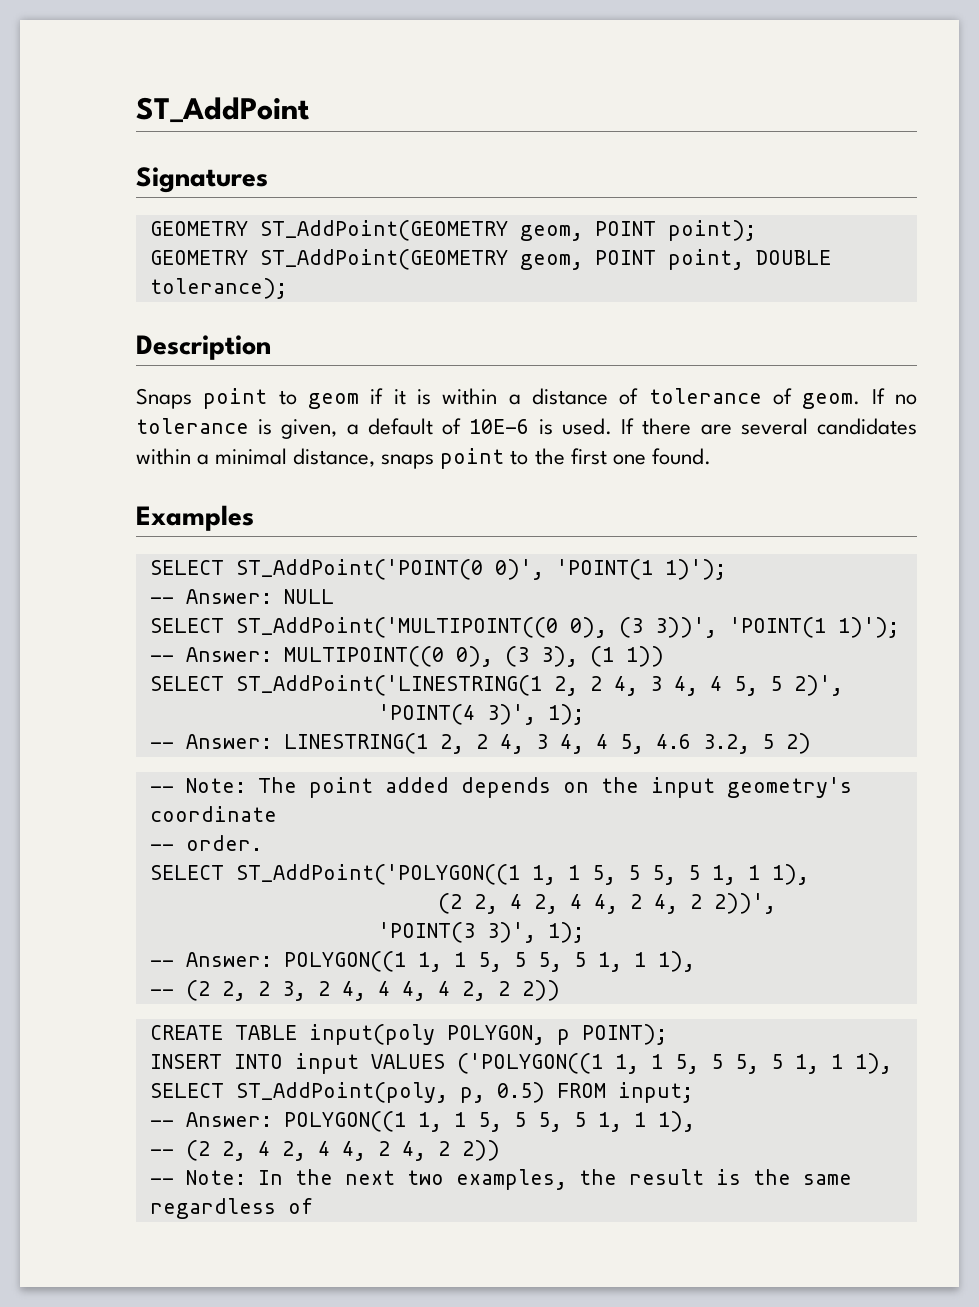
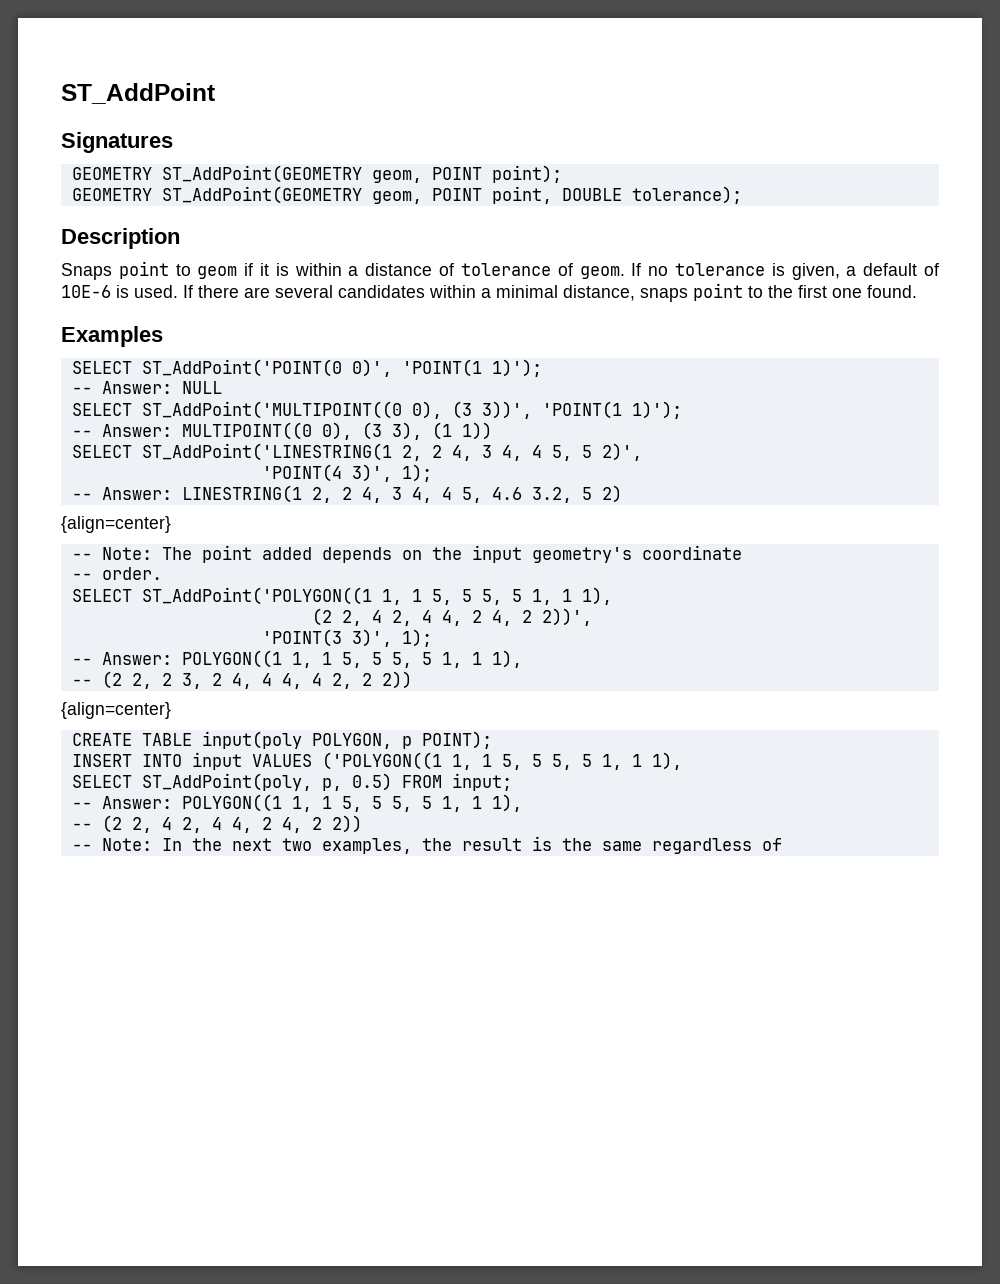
  -- Answer: LINESTRING(1 2, 2 4, 3 4, 4 5, 4.6 3.2, 5 2)
+ {align=center}
  -- (2 2, 2 3, 2 4, 4 4, 4 2, 2 2))
+ {align=center}

